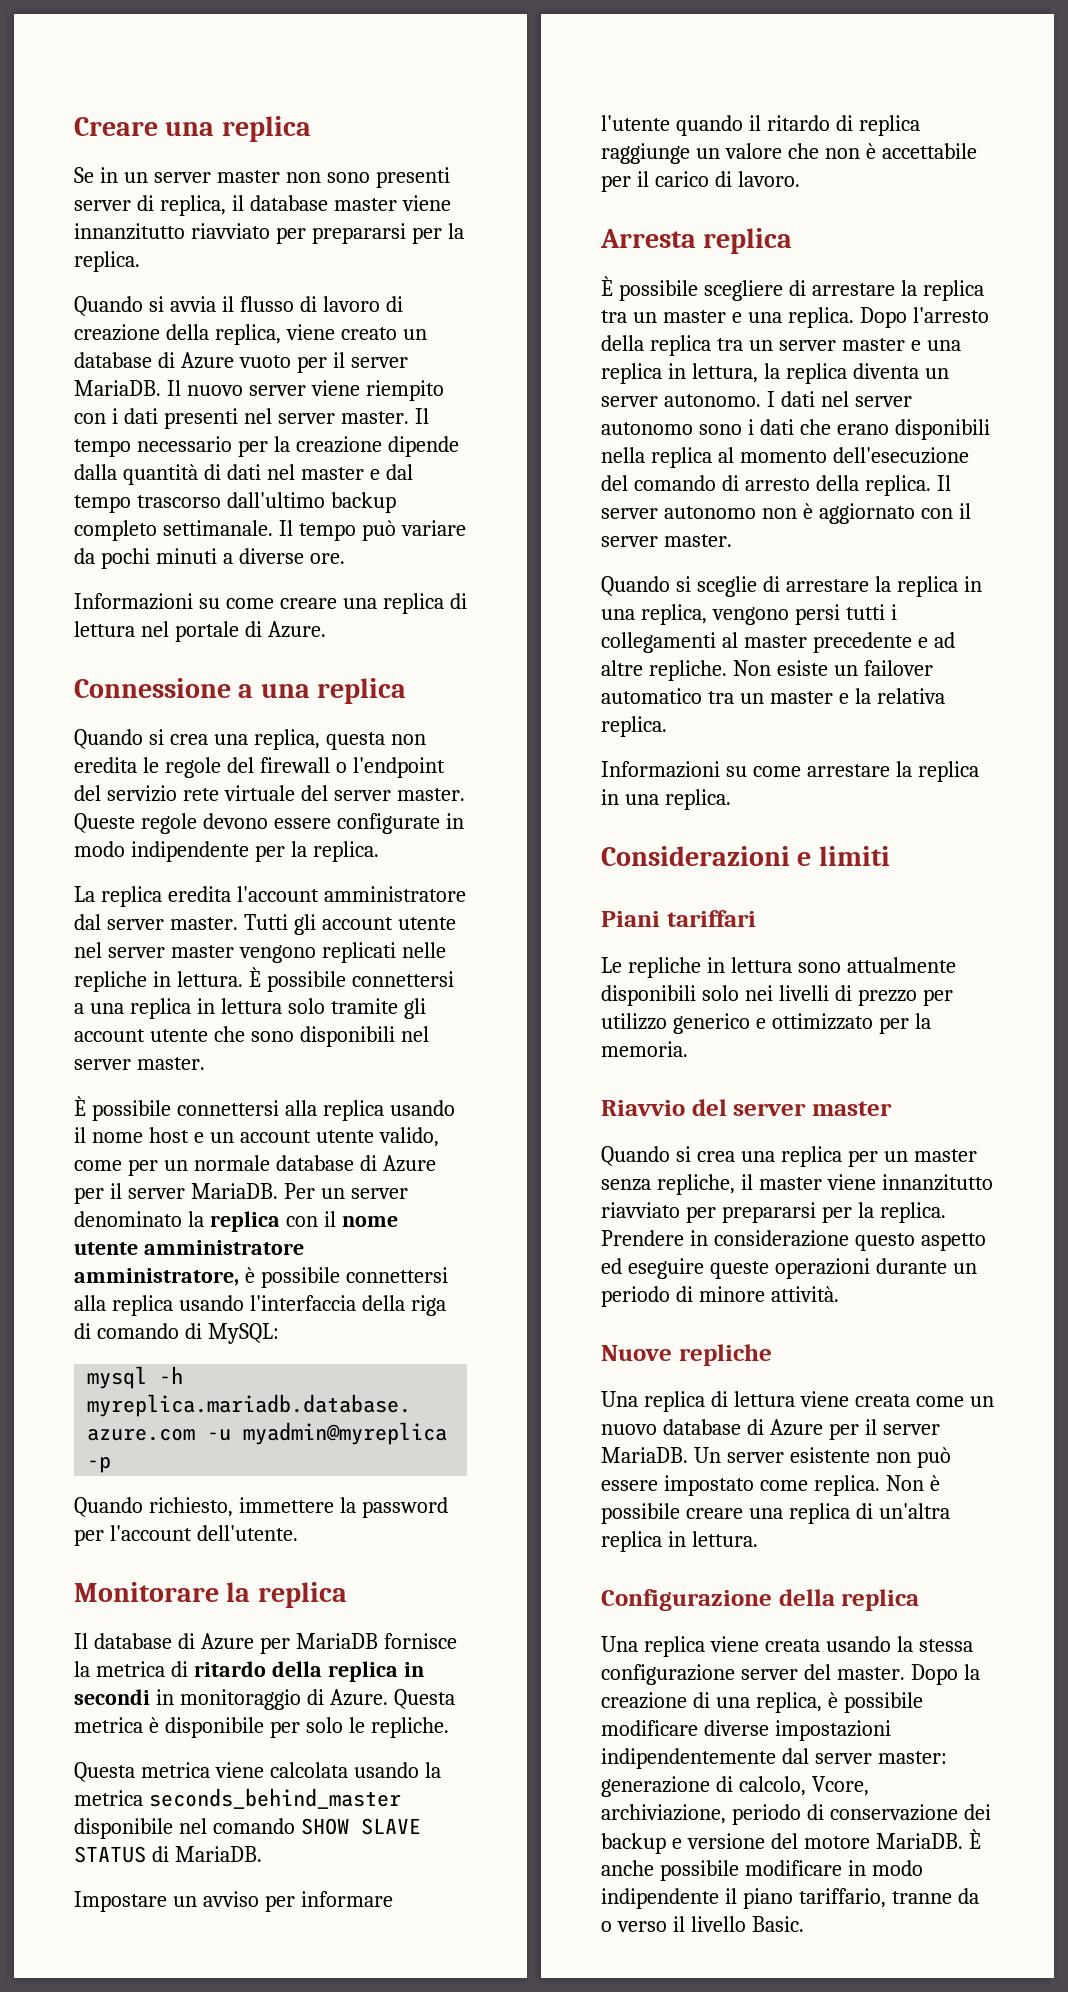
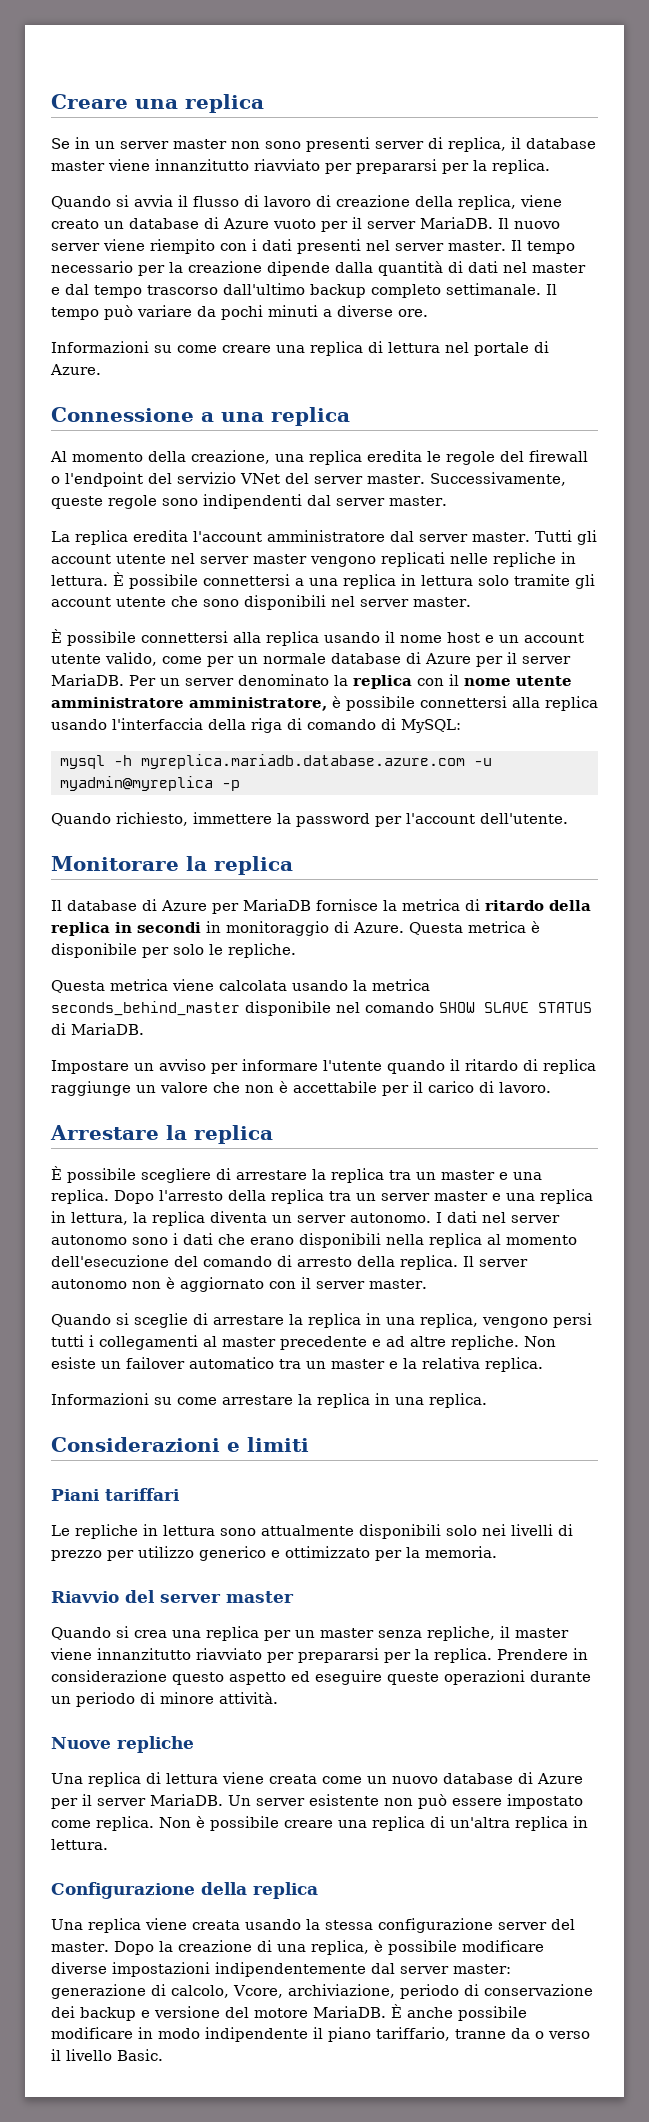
- Quando si crea una replica, questa non eredita le regole del firewall o l'endpoint del servizio rete virtuale del server master.
+ Al momento della creazione, una replica eredita le regole del firewall o l'endpoint del servizio VNet del server master.
- Queste regole devono essere configurate in modo indipendente per la replica.
+ Successivamente, queste regole sono indipendenti dal server master.
- Arresta replica
+ Arrestare la replica

